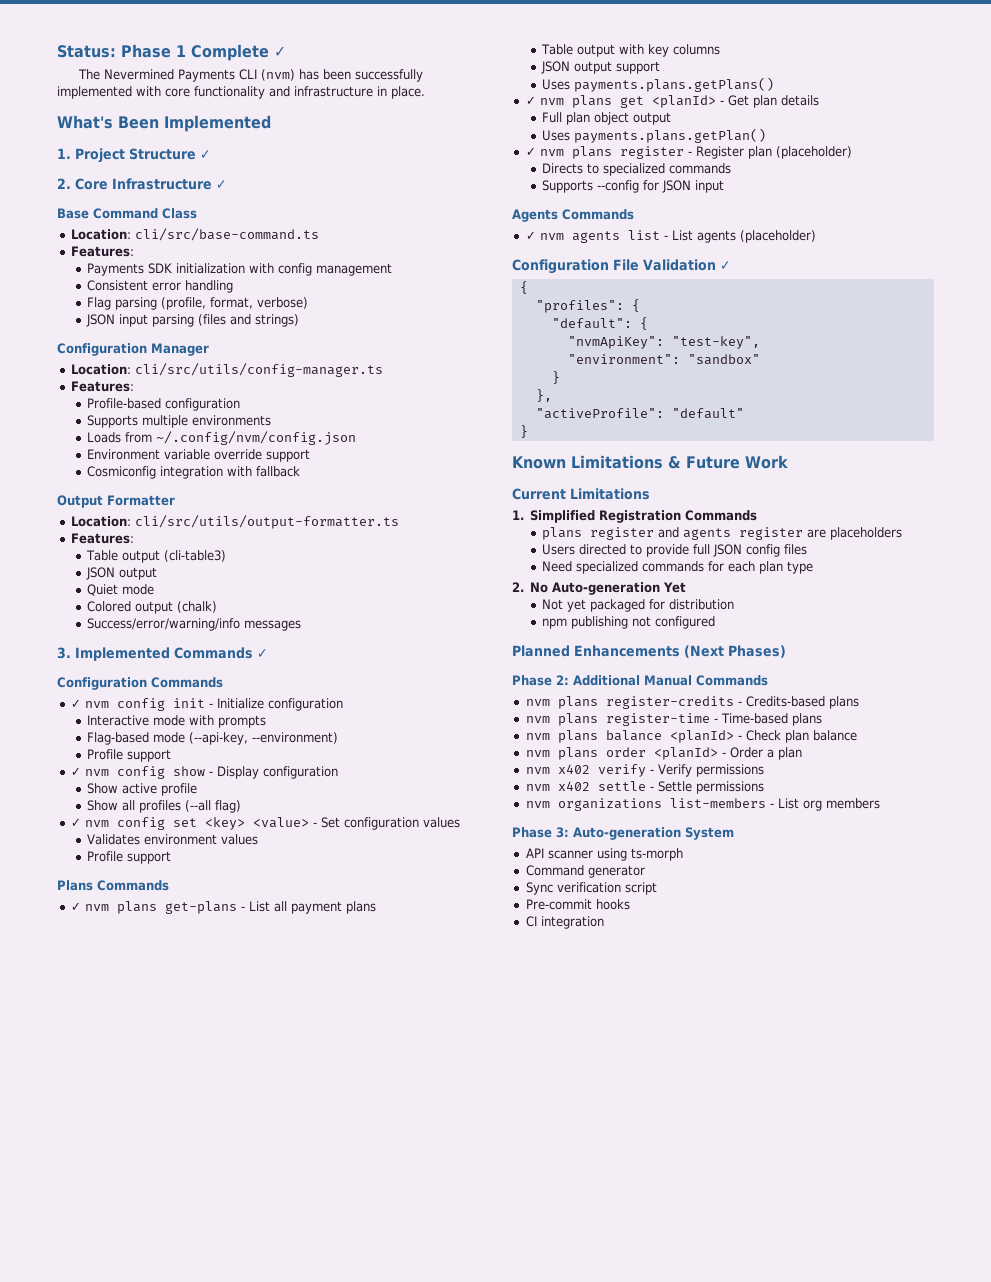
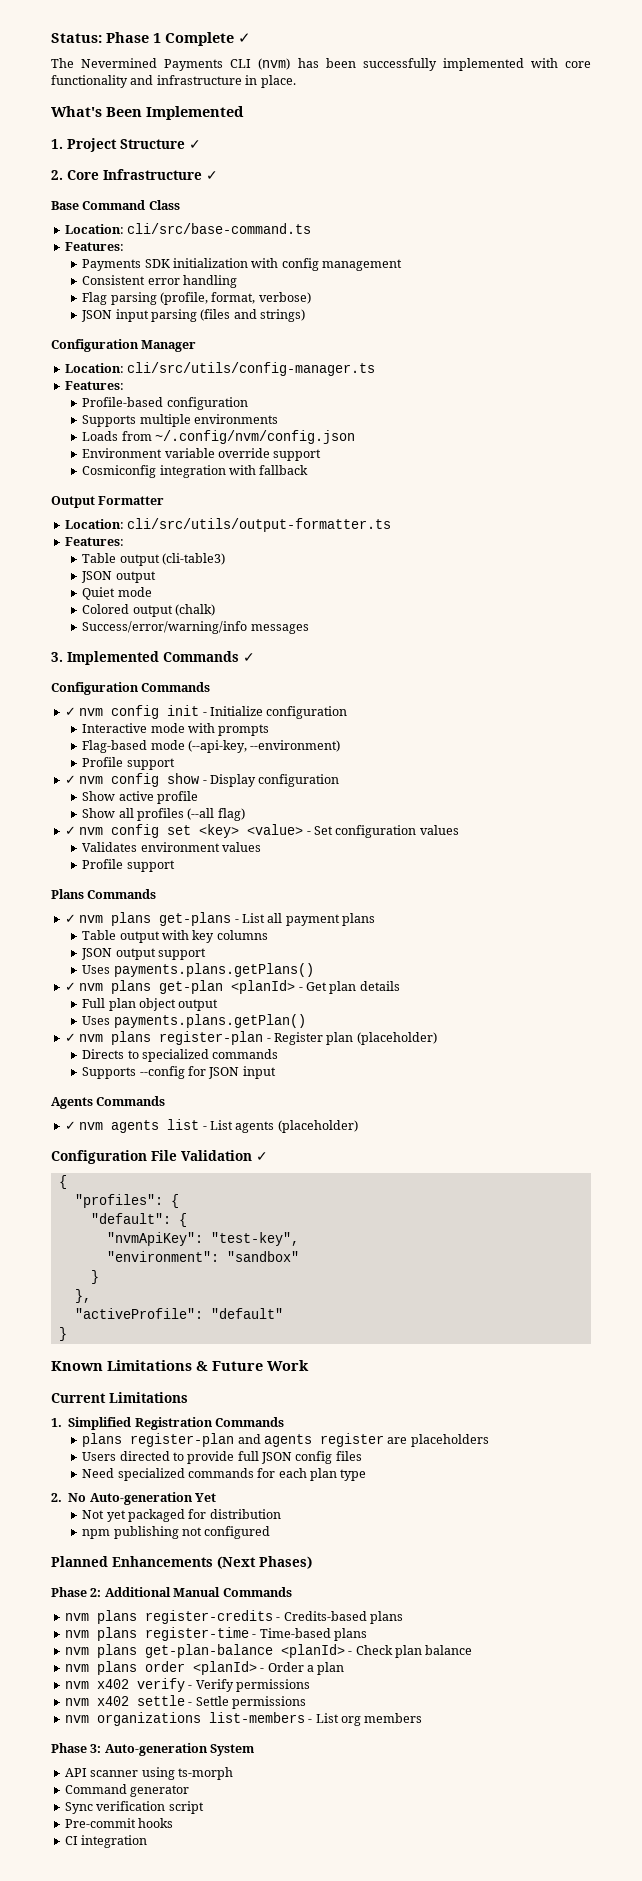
- ✓ nvm plans get <planId> - Get plan details
+ ✓ nvm plans get-plan <planId> - Get plan details
- ✓ nvm plans register - Register plan (placeholder)
+ ✓ nvm plans register-plan - Register plan (placeholder)
- plans register and agents register are placeholders
+ plans register-plan and agents register are placeholders
- nvm plans balance <planId> - Check plan balance
+ nvm plans get-plan-balance <planId> - Check plan balance

